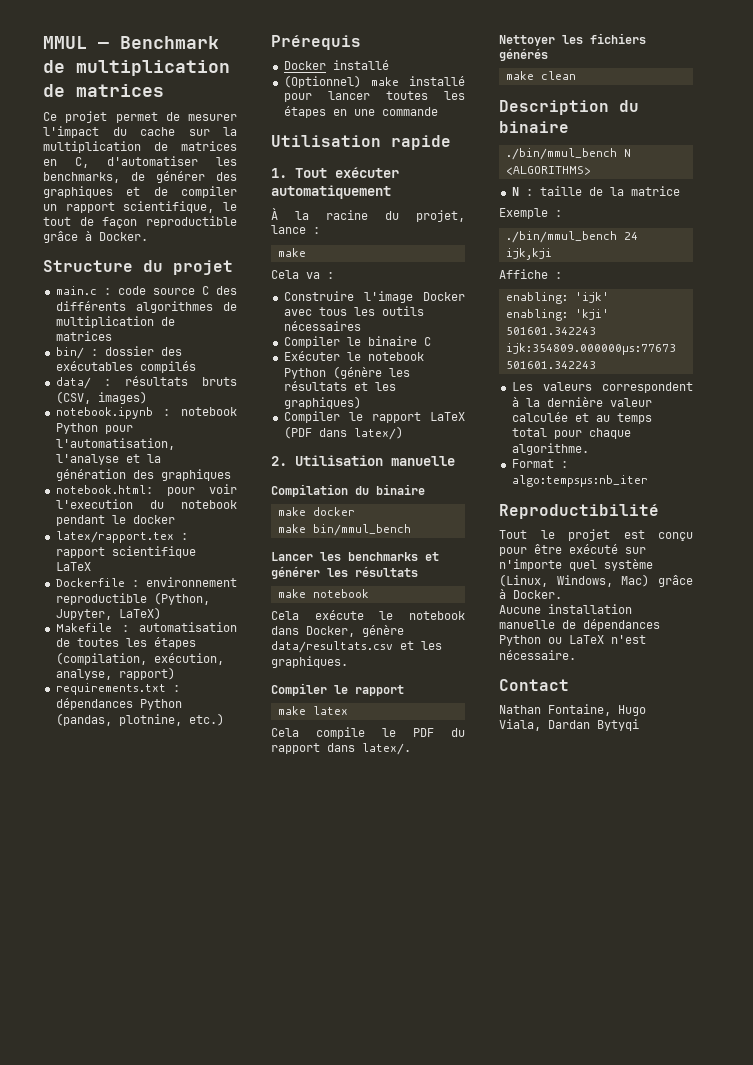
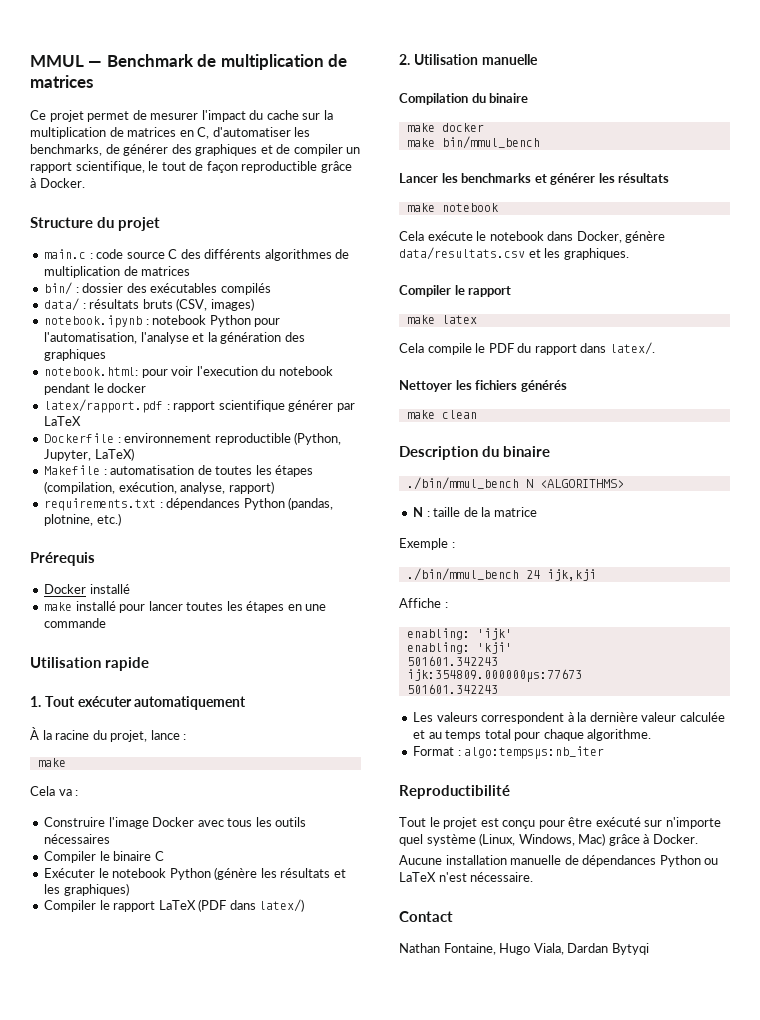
- latex/rapport.tex : rapport scientifique LaTeX
+ latex/rapport.pdf : rapport scientifique générer par LaTeX
- (Optionnel) make installé pour lancer toutes les étapes en une commande
+ make installé pour lancer toutes les étapes en une commande

